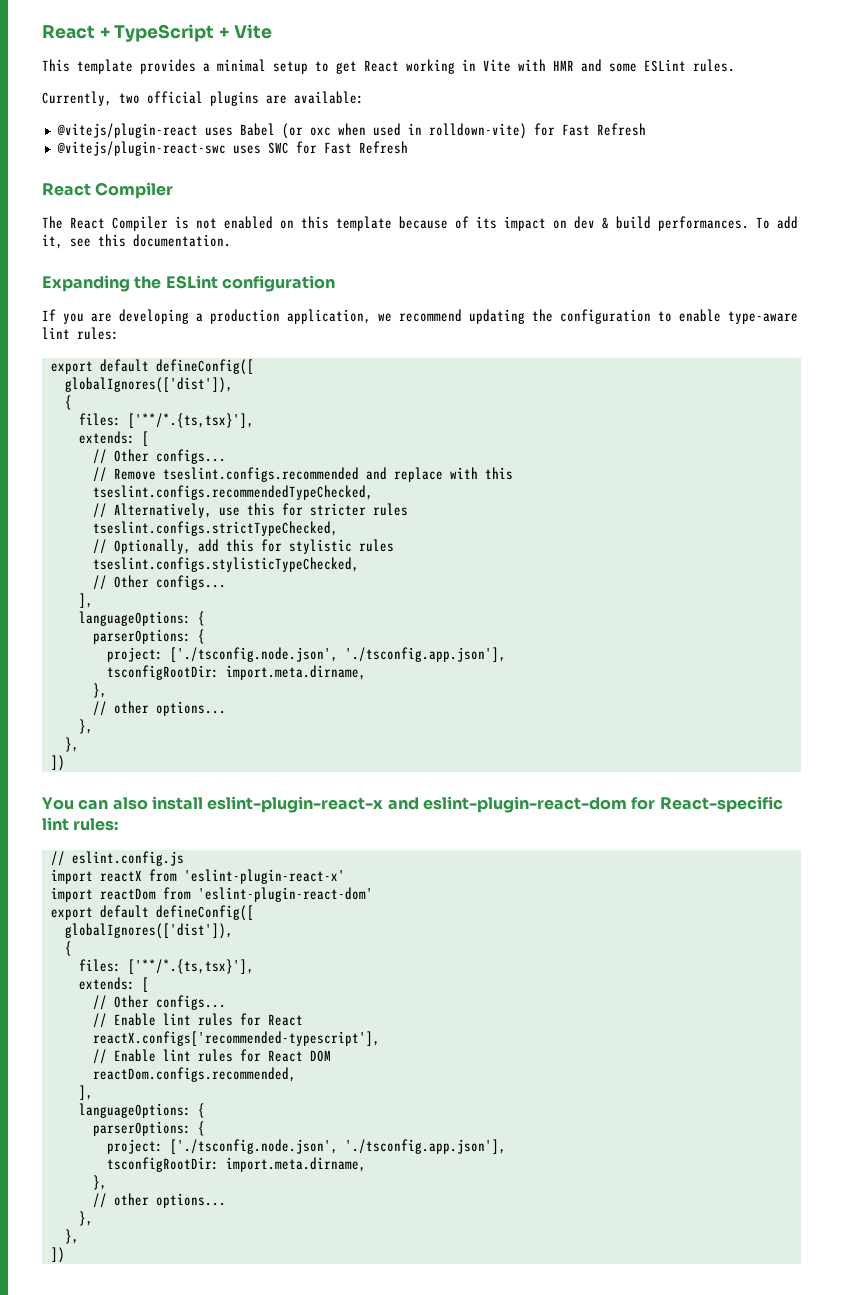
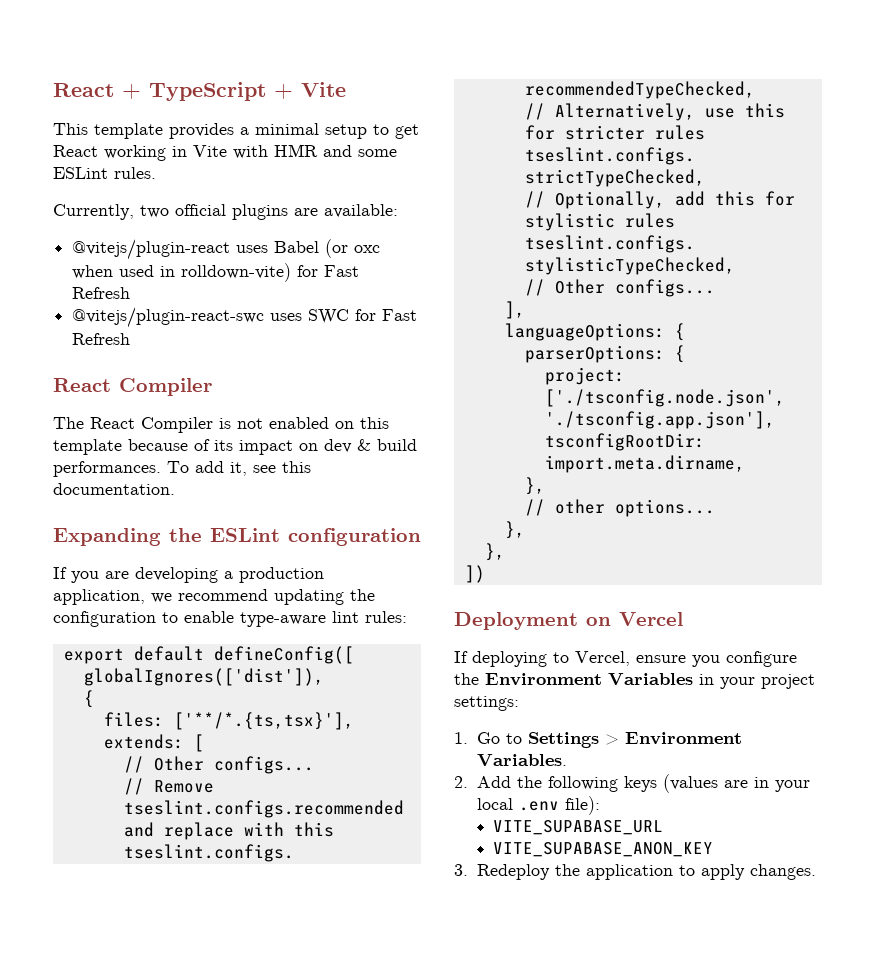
- You can also install eslint-plugin-react-x and eslint-plugin-react-dom for React-specific lint rules:
- // eslint.config.js
- import reactX from 'eslint-plugin-react-x'
- import reactDom from 'eslint-plugin-react-dom'
- export default defineConfig([
- globalIgnores(['dist']),
- {
- files: ['**/*.{ts,tsx}'],
- extends: [
- // Other configs...
- // Enable lint rules for React
- reactX.configs['recommended-typescript'],
- // Enable lint rules for React DOM
- reactDom.configs.recommended,
- ],
- languageOptions: {
- parserOptions: {
- project: ['./tsconfig.node.json', './tsconfig.app.json'],
- tsconfigRootDir: import.meta.dirname,
- },
- // other options...
- },
- },
- ])
+ Deployment on Vercel
+ If deploying to Vercel, ensure you configure the Environment Variables in your project settings:
+ 1. Go to Settings > Environment Variables.
+ 2. Add the following keys (values are in your local .env file):
+ VITE_SUPABASE_URL
+ VITE_SUPABASE_ANON_KEY
+ 3. Redeploy the application to apply changes.

